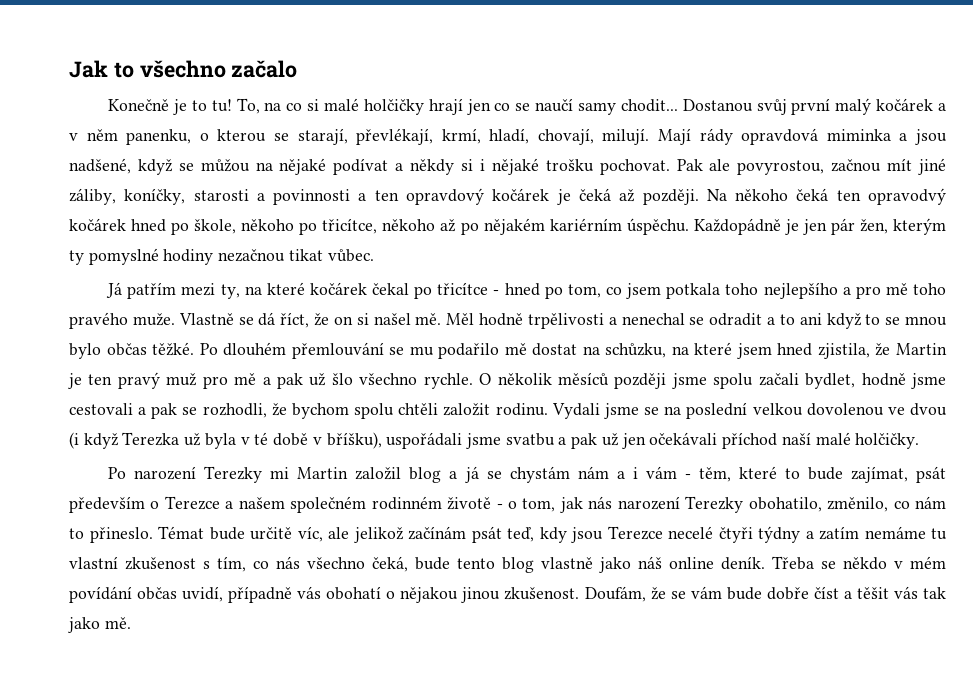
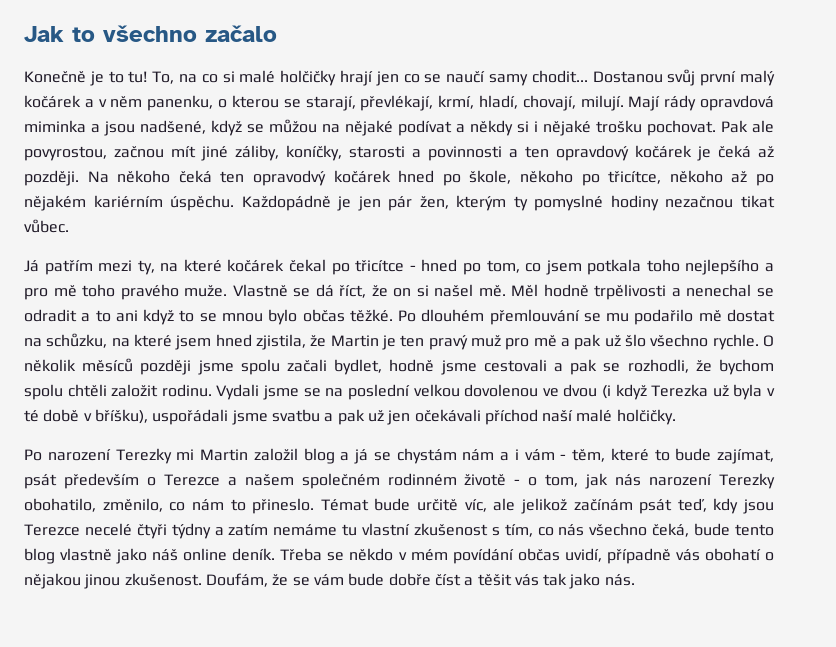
- Doufám, že se vám bude dobře číst a těšit vás tak jako mě.
+ Doufám, že se vám bude dobře číst a těšit vás tak jako nás.

